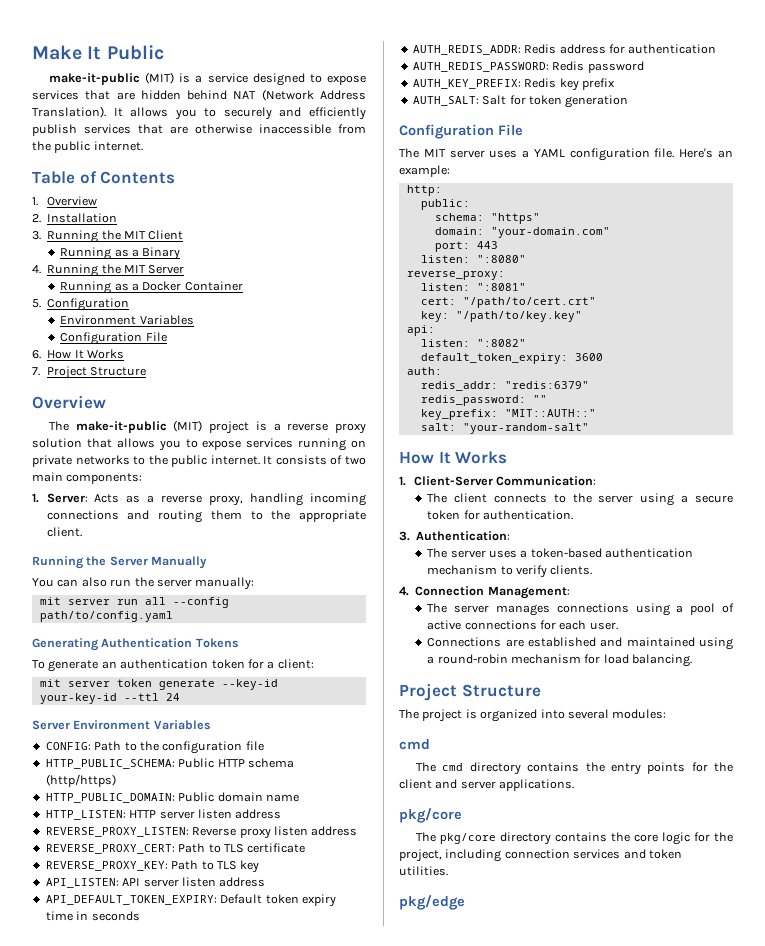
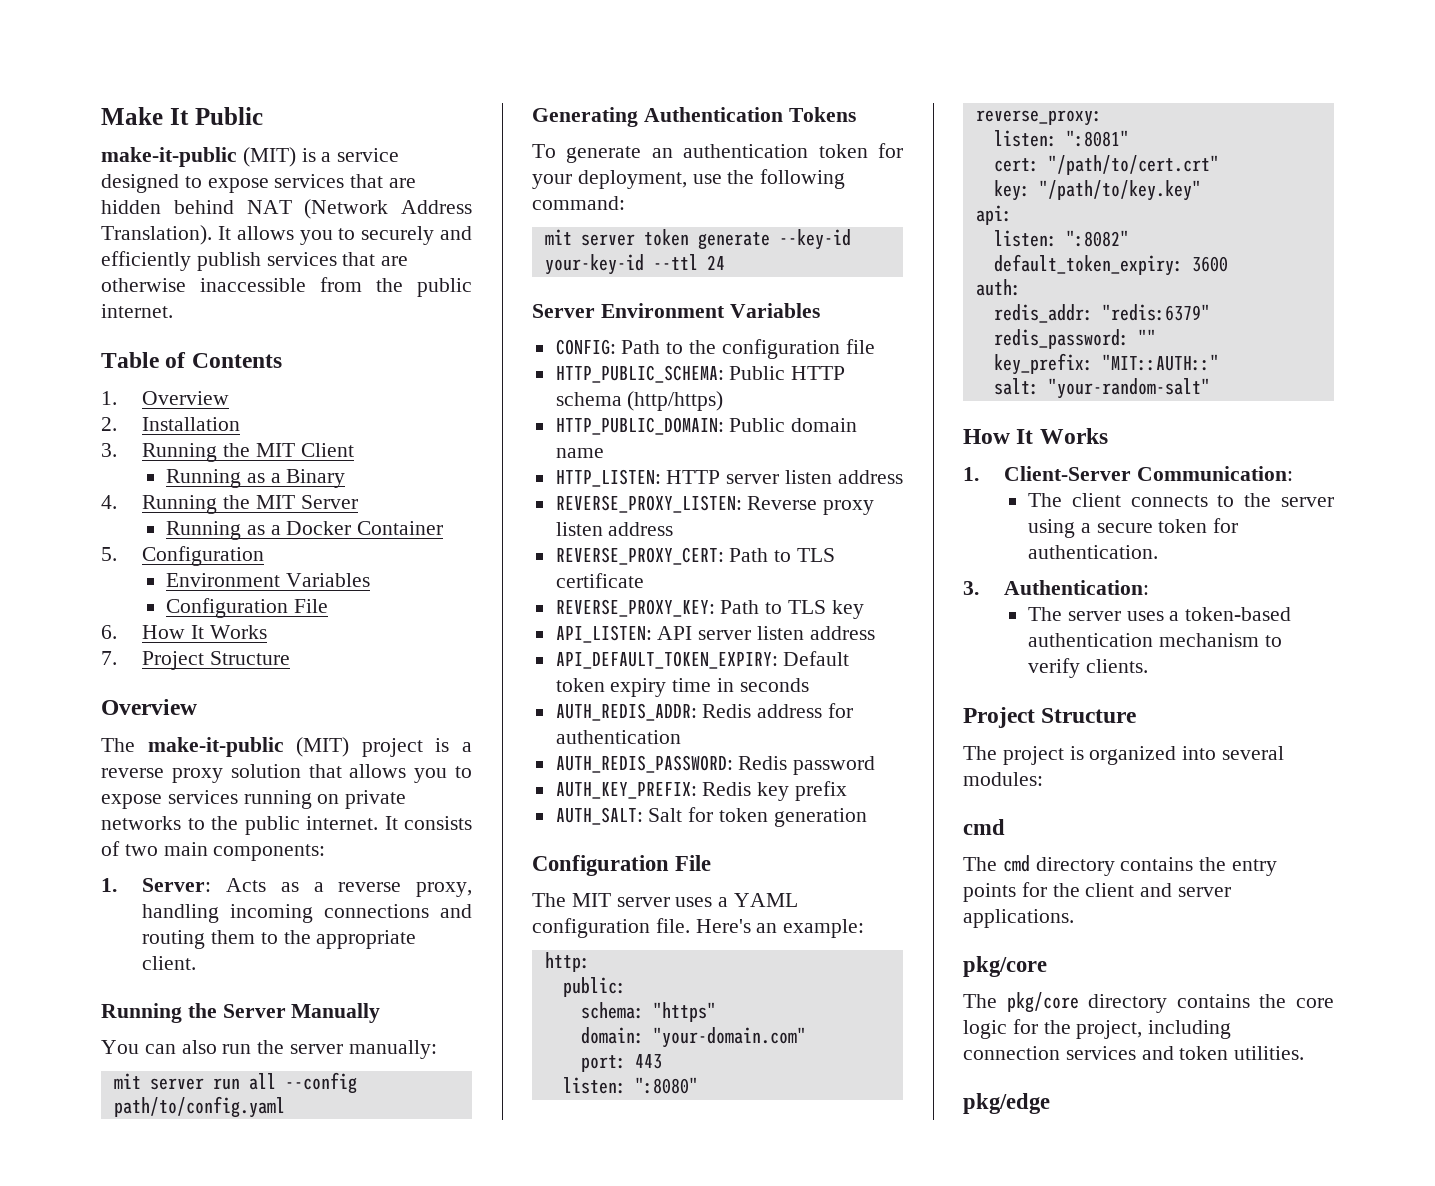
- To generate an authentication token for a client:
+ To generate an authentication token for your deployment, use the following command:
- 4. Connection Management:
- The server manages connections using a pool of active connections for each user.
- Connections are established and maintained using a round-robin mechanism for load balancing.

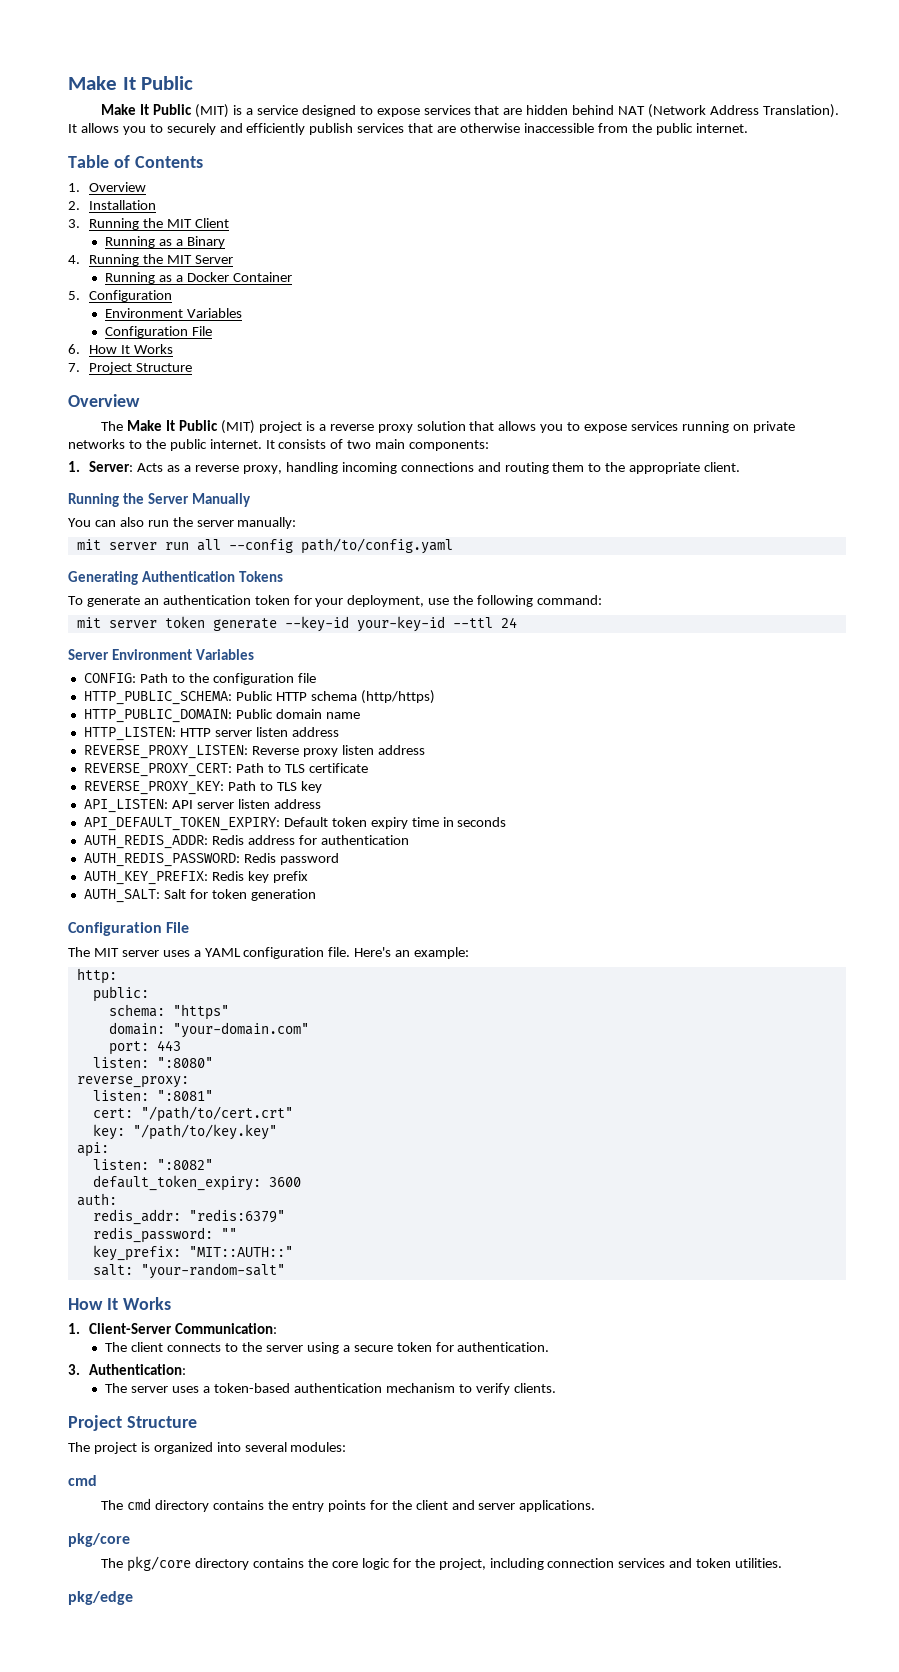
- make-it-public (MIT) is a service designed to expose services that are hidden behind NAT (Network Address Translation).
+ Make It Public (MIT) is a service designed to expose services that are hidden behind NAT (Network Address Translation).
- The make-it-public (MIT) project is a reverse proxy solution that allows you to expose services running on private networks to the public internet.
+ The Make It Public (MIT) project is a reverse proxy solution that allows you to expose services running on private networks to the public internet.

